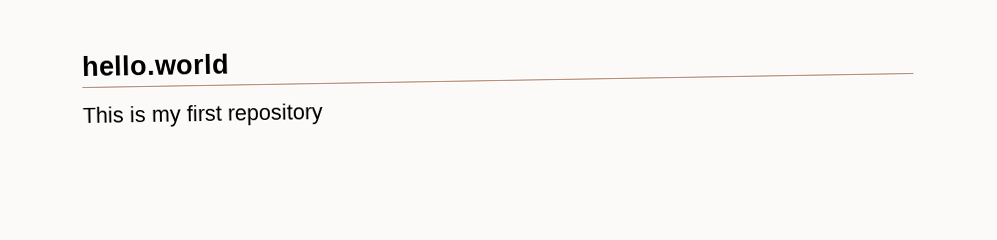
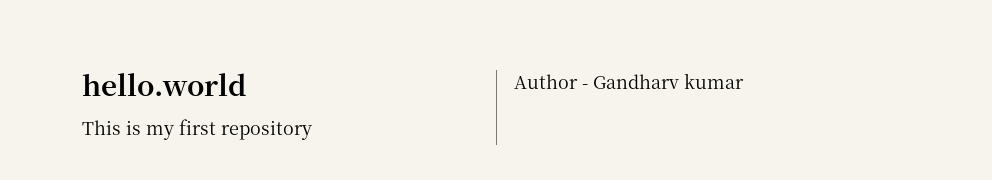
+ Author - Gandharv kumar

